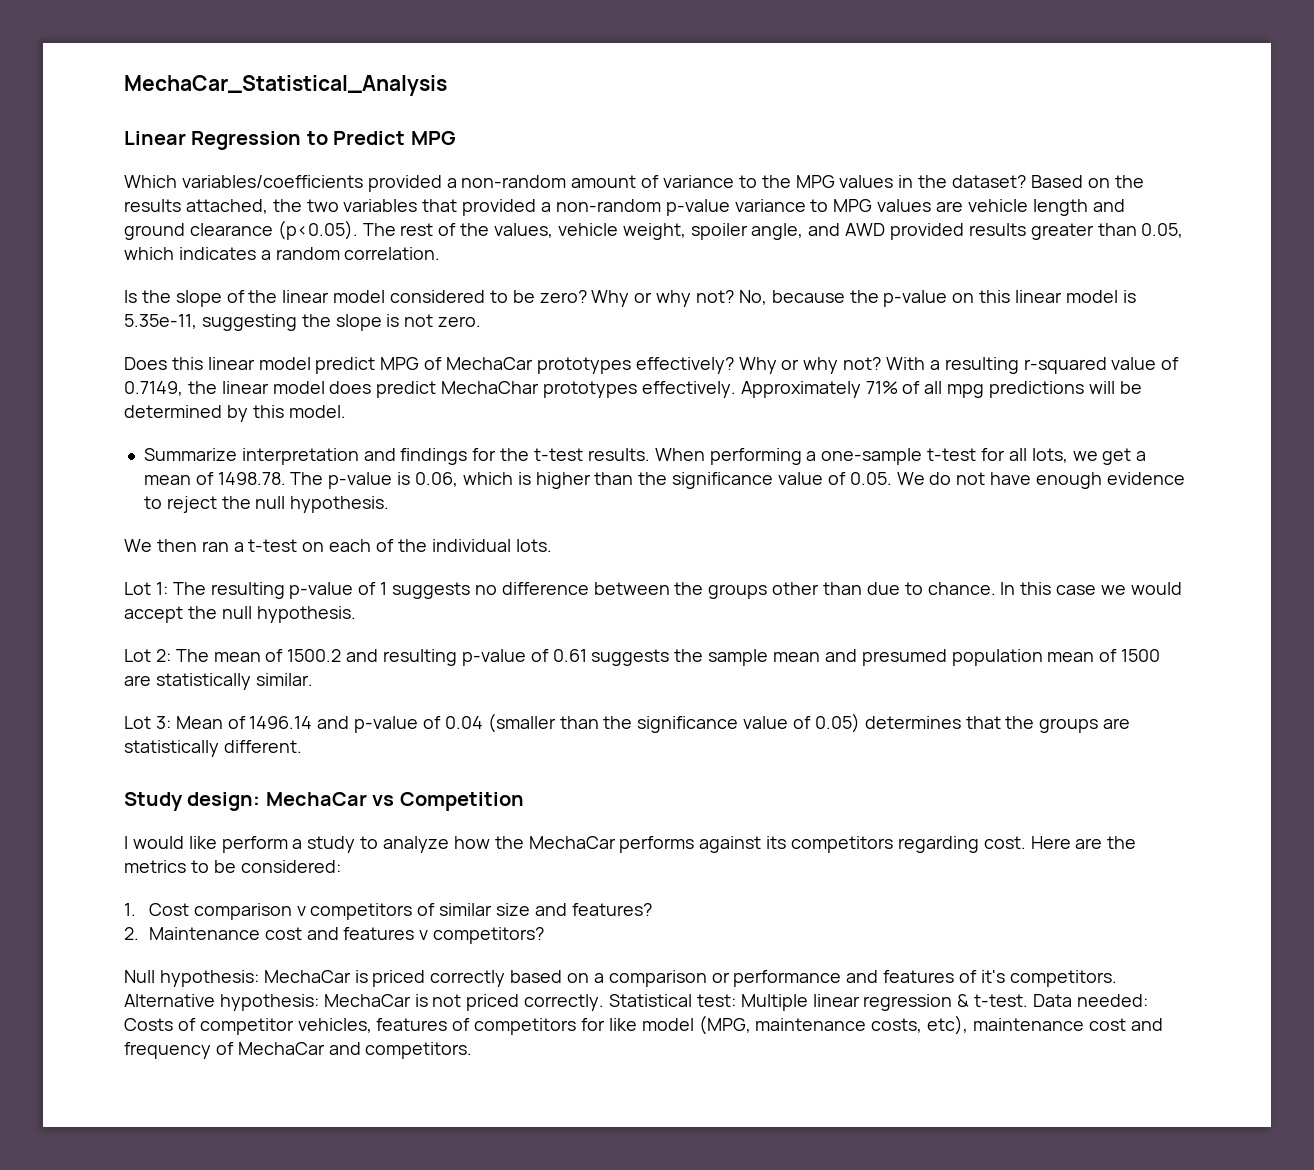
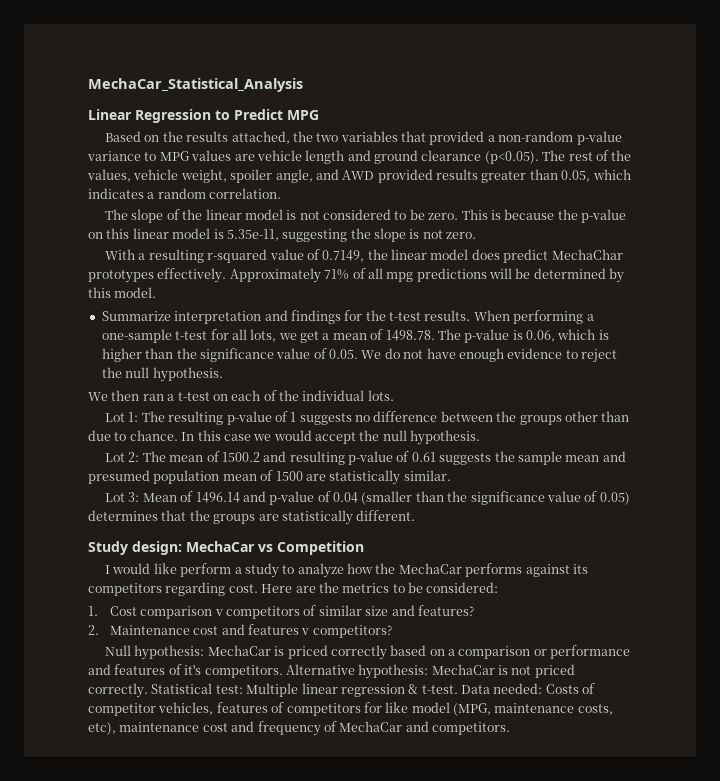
- Which variables/coefficients provided a non-random amount of variance to the MPG values in the dataset?
- Is the slope of the linear model considered to be zero? Why or why not? No, because the p-value on this linear model is 5.35e-11, suggesting the slope is not zero.
+ The slope of the linear model is not considered to be zero. This is because the p-value on this linear model is 5.35e-11, suggesting the slope is not zero.
- Does this linear model predict MPG of MechaCar prototypes effectively? Why or why not?

